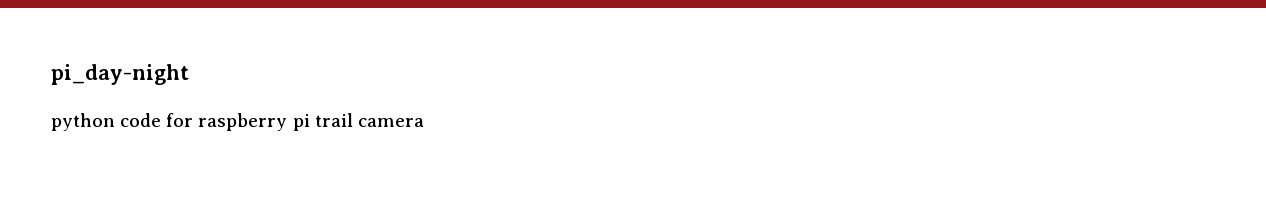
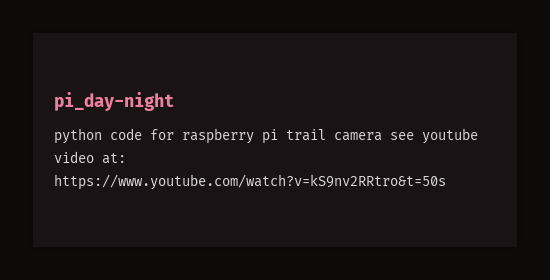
- python code for raspberry pi trail camera
+ python code for raspberry pi trail camera see youtube video at: https://www.youtube.com/watch?v=kS9nv2RRtro&t=50s

